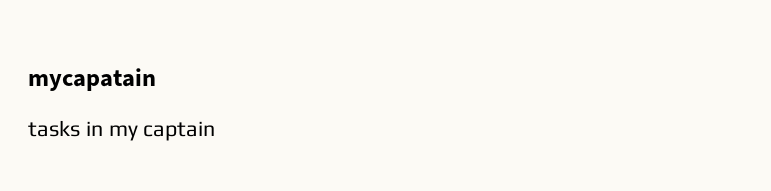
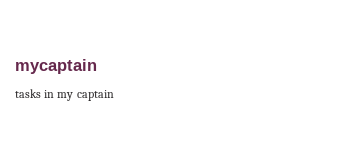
- mycapatain
+ mycaptain

